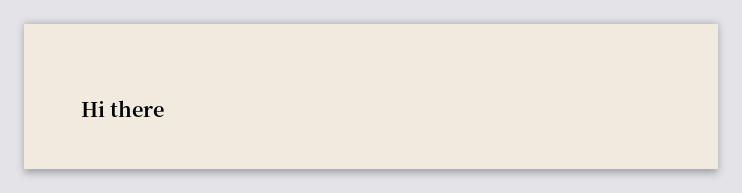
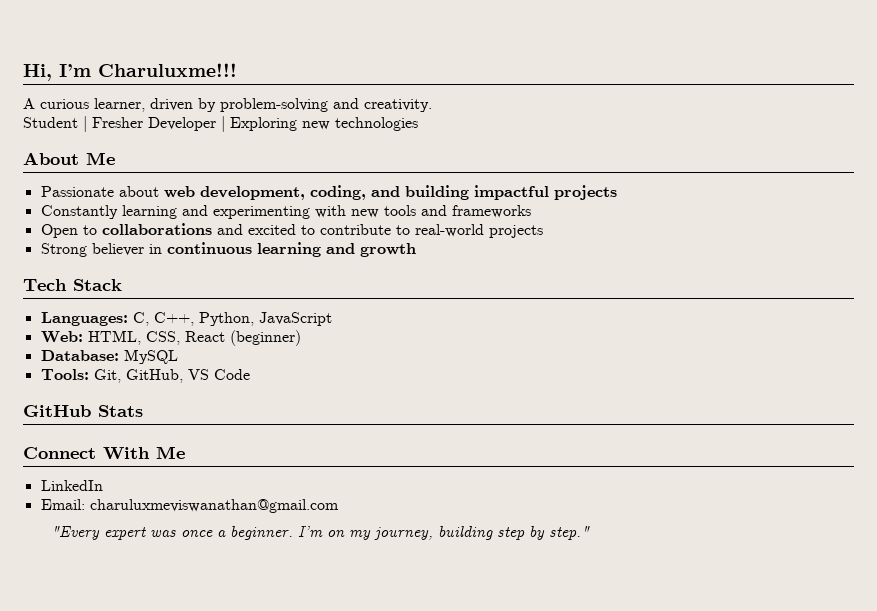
- Hi there
+ Hi, I’m Charuluxme!!!
+ A curious learner, driven by problem-solving and creativity.
+ Student | Fresher Developer | Exploring new technologies
+ About Me
+ Passionate about web development, coding, and building impactful projects
+ Constantly learning and experimenting with new tools and frameworks
+ Open to collaborations and excited to contribute to real-world projects
+ Strong believer in continuous learning and growth
+ Tech Stack
+ Languages: C, C++, Python, JavaScript
+ Web: HTML, CSS, React (beginner)
+ Database: MySQL
+ Tools: Git, GitHub, VS Code
+ GitHub Stats
+ Connect With Me
+ LinkedIn
+ Email: charuluxmeviswanathan@gmail.com
+ "Every expert was once a beginner. I’m on my journey, building step by step."

